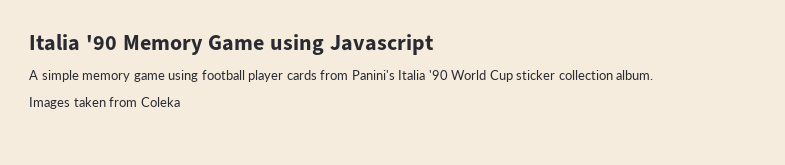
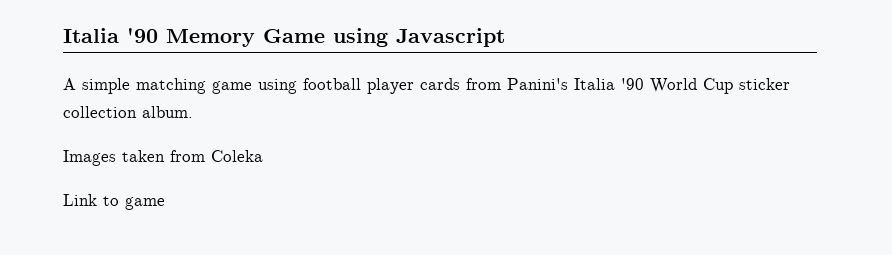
- A simple memory game using football player cards from Panini's Italia '90 World Cup sticker collection album.
+ A simple matching game using football player cards from Panini's Italia '90 World Cup sticker collection album.
+ Link to game

